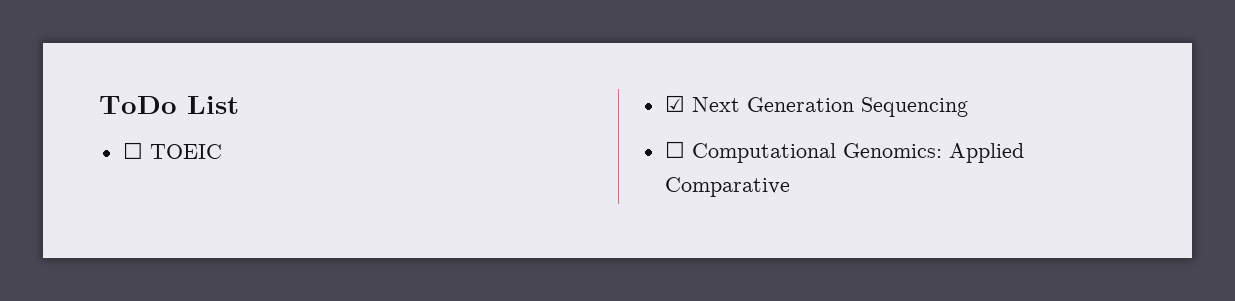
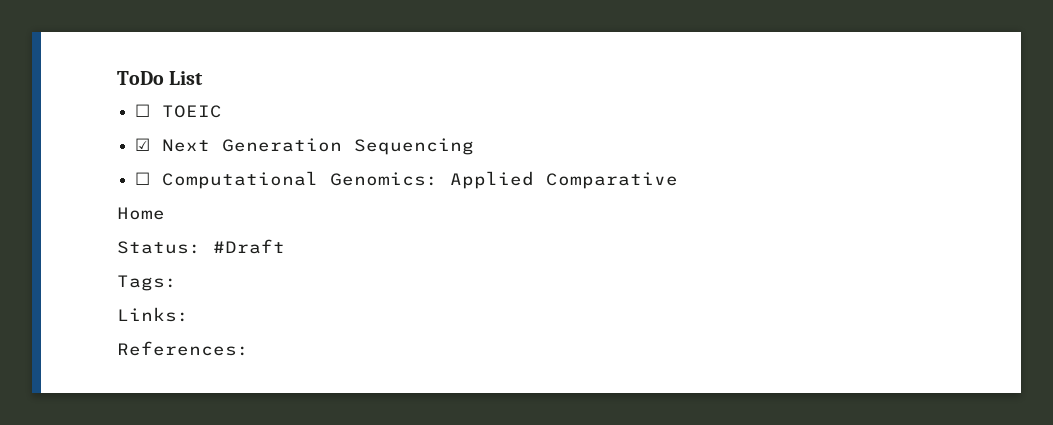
+ Home
+ Status: #Draft
+ Tags:
+ Links:
+ References:

